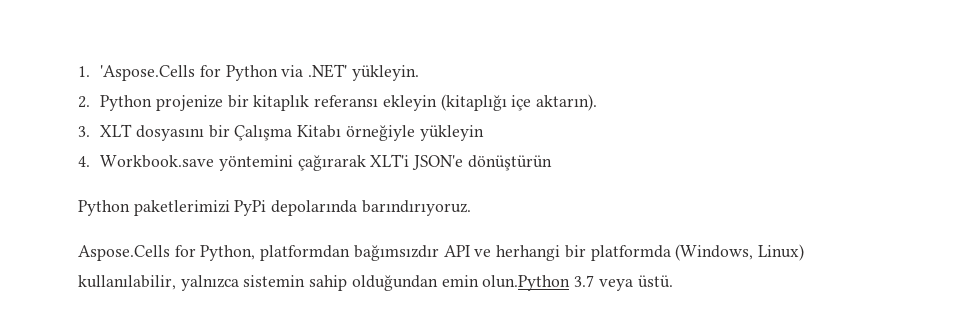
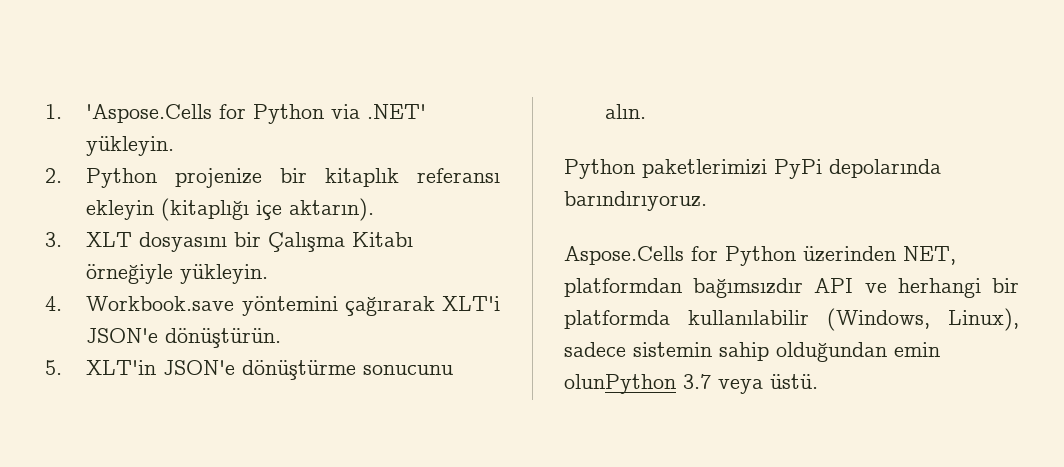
- 3. XLT dosyasını bir Çalışma Kitabı örneğiyle yükleyin
+ 3. XLT dosyasını bir Çalışma Kitabı örneğiyle yükleyin.
- 4. Workbook.save yöntemini çağırarak XLT'i JSON'e dönüştürün
+ 4. Workbook.save yöntemini çağırarak XLT'i JSON'e dönüştürün.
+ 5. XLT'in JSON'e dönüştürme sonucunu alın.
- Aspose.Cells for Python, platformdan bağımsızdır API ve herhangi bir platformda (Windows, Linux) kullanılabilir, yalnızca sistemin sahip olduğundan emin olun.Python 3.7 veya üstü.
+ Aspose.Cells for Python üzerinden NET, platformdan bağımsızdır API ve herhangi bir platformda kullanılabilir (Windows, Linux), sadece sistemin sahip olduğundan emin olunPython 3.7 veya üstü.

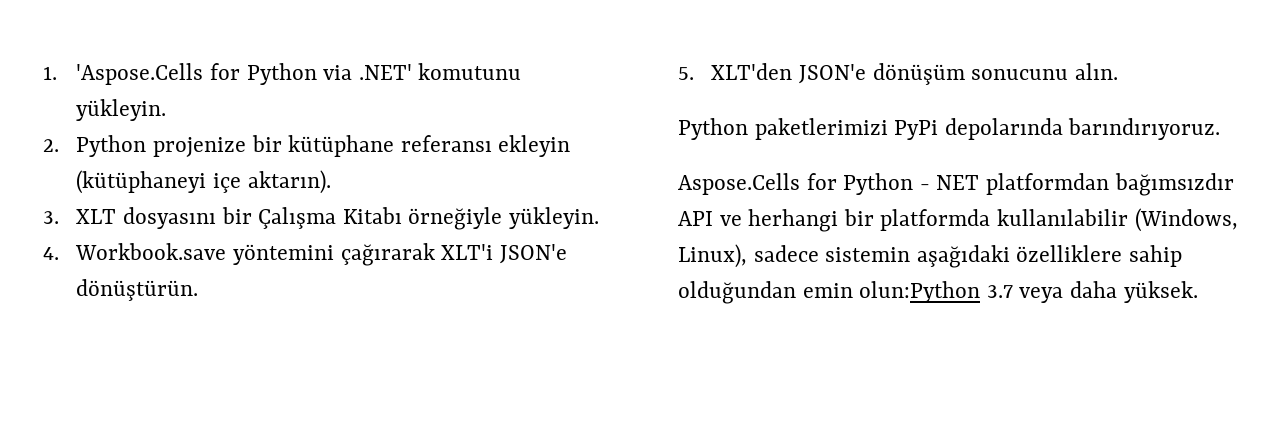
- 1. 'Aspose.Cells for Python via .NET' yükleyin.
+ 1. 'Aspose.Cells for Python via .NET' komutunu yükleyin.
- 2. Python projenize bir kitaplık referansı ekleyin (kitaplığı içe aktarın).
+ 2. Python projenize bir kütüphane referansı ekleyin (kütüphaneyi içe aktarın).
- 5. XLT'in JSON'e dönüştürme sonucunu alın.
+ 5. XLT'den JSON'e dönüşüm sonucunu alın.
- Aspose.Cells for Python üzerinden NET, platformdan bağımsızdır API ve herhangi bir platformda kullanılabilir (Windows, Linux), sadece sistemin sahip olduğundan emin olunPython 3.7 veya üstü.
+ Aspose.Cells for Python - NET platformdan bağımsızdır API ve herhangi bir platformda kullanılabilir (Windows, Linux), sadece sistemin aşağıdaki özelliklere sahip olduğundan emin olun:Python 3.7 veya daha yüksek.

